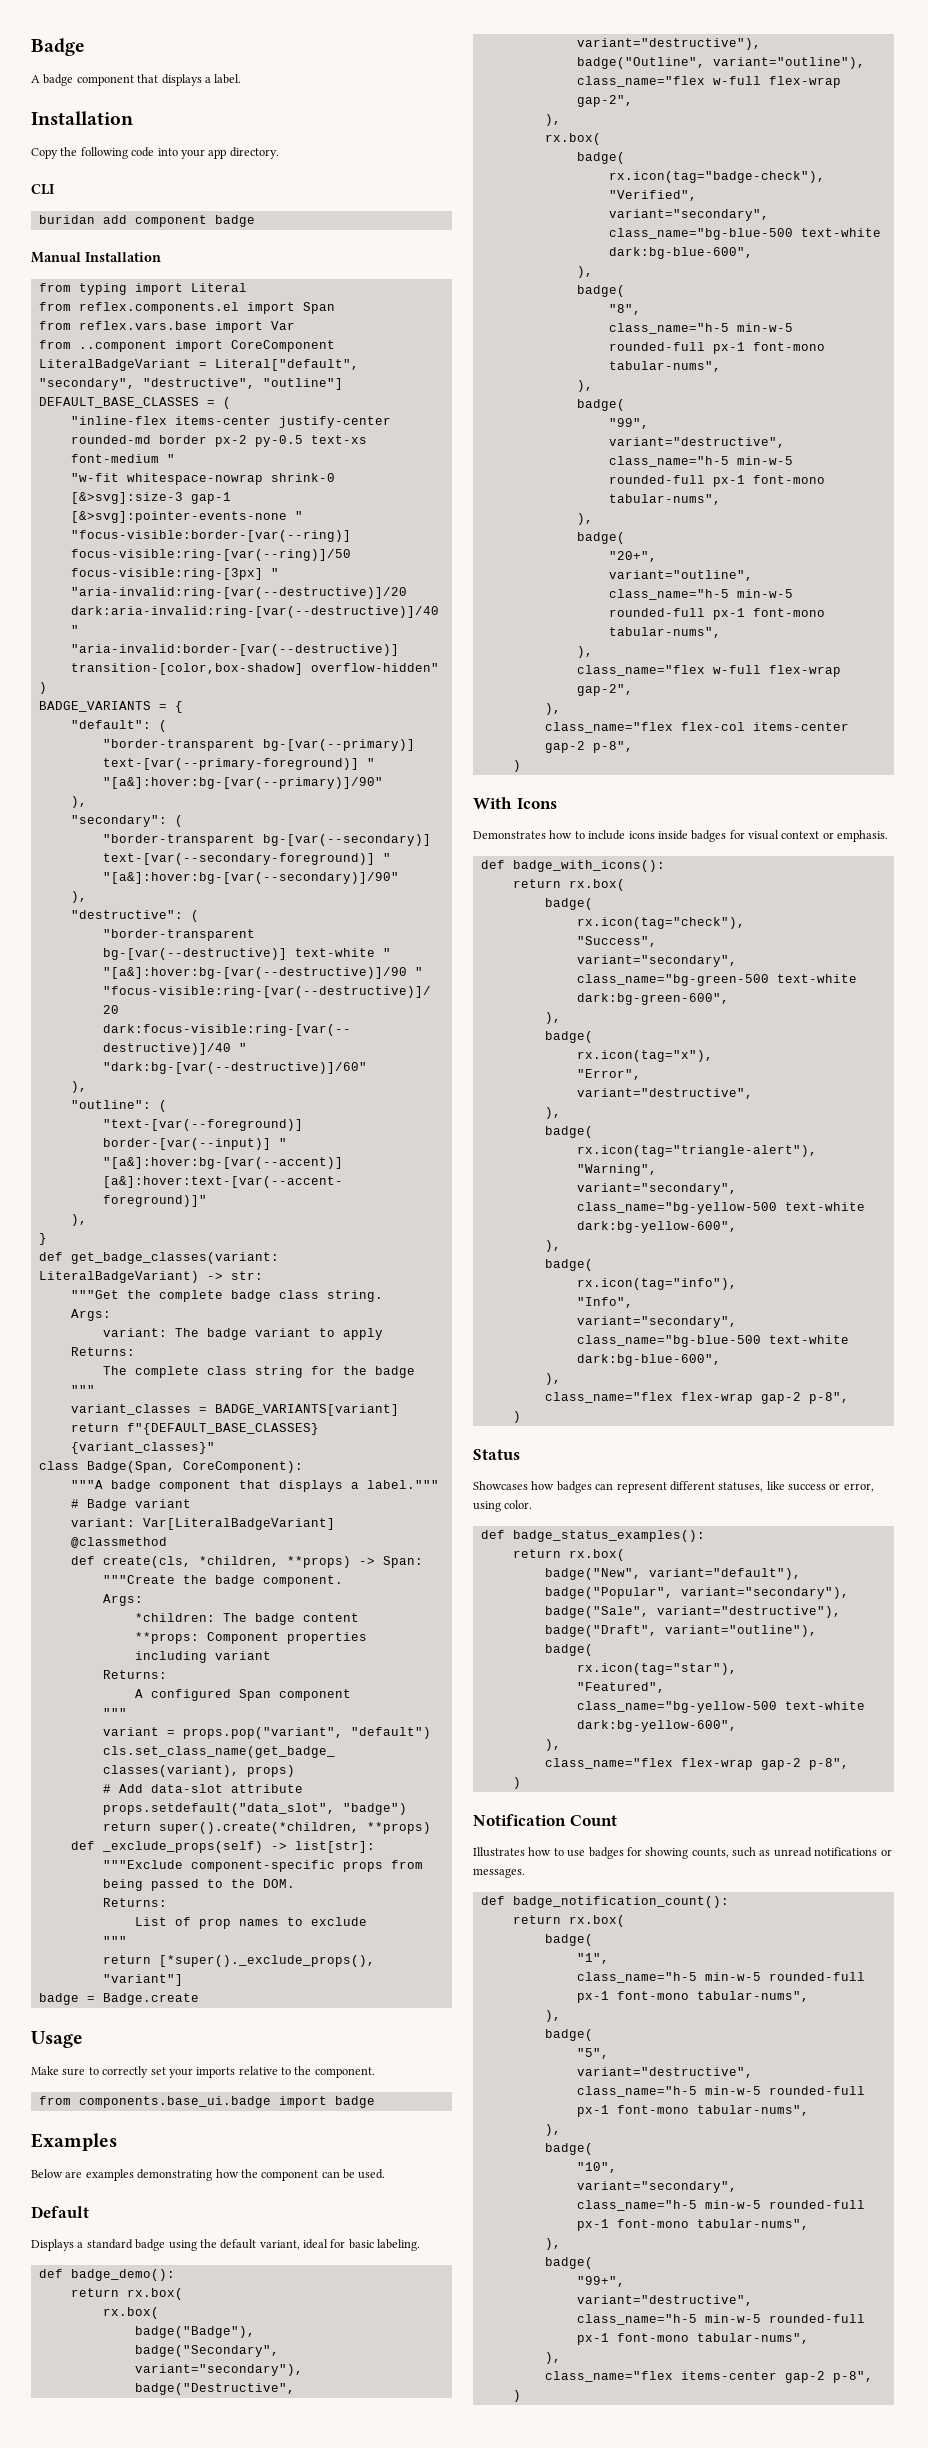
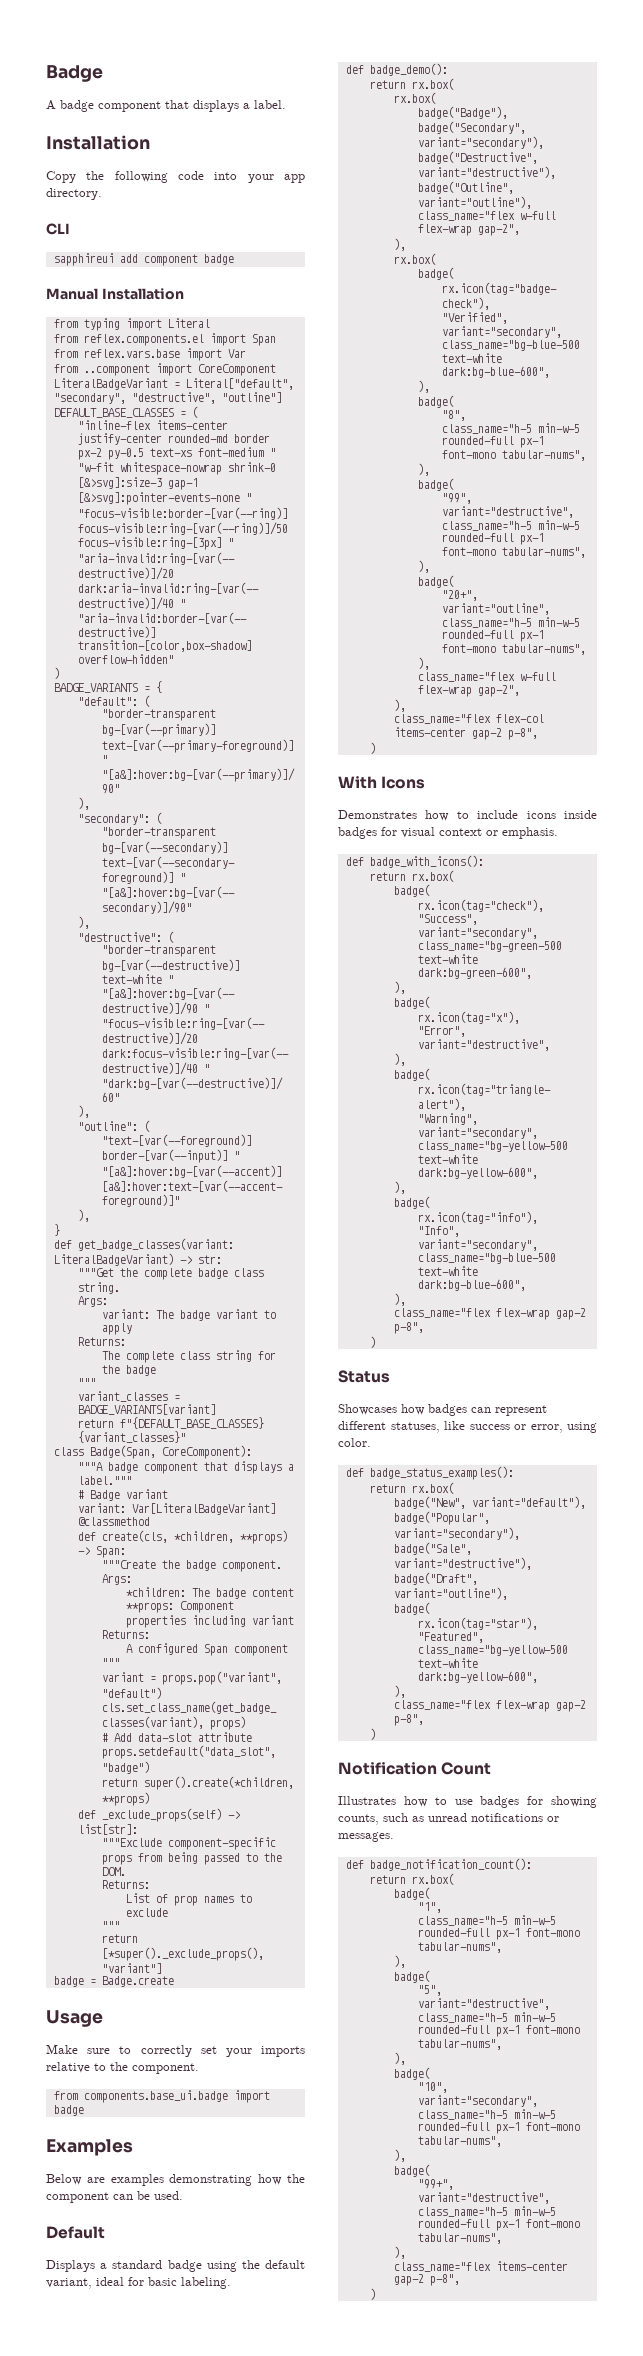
- buridan add component badge
+ sapphireui add component badge

